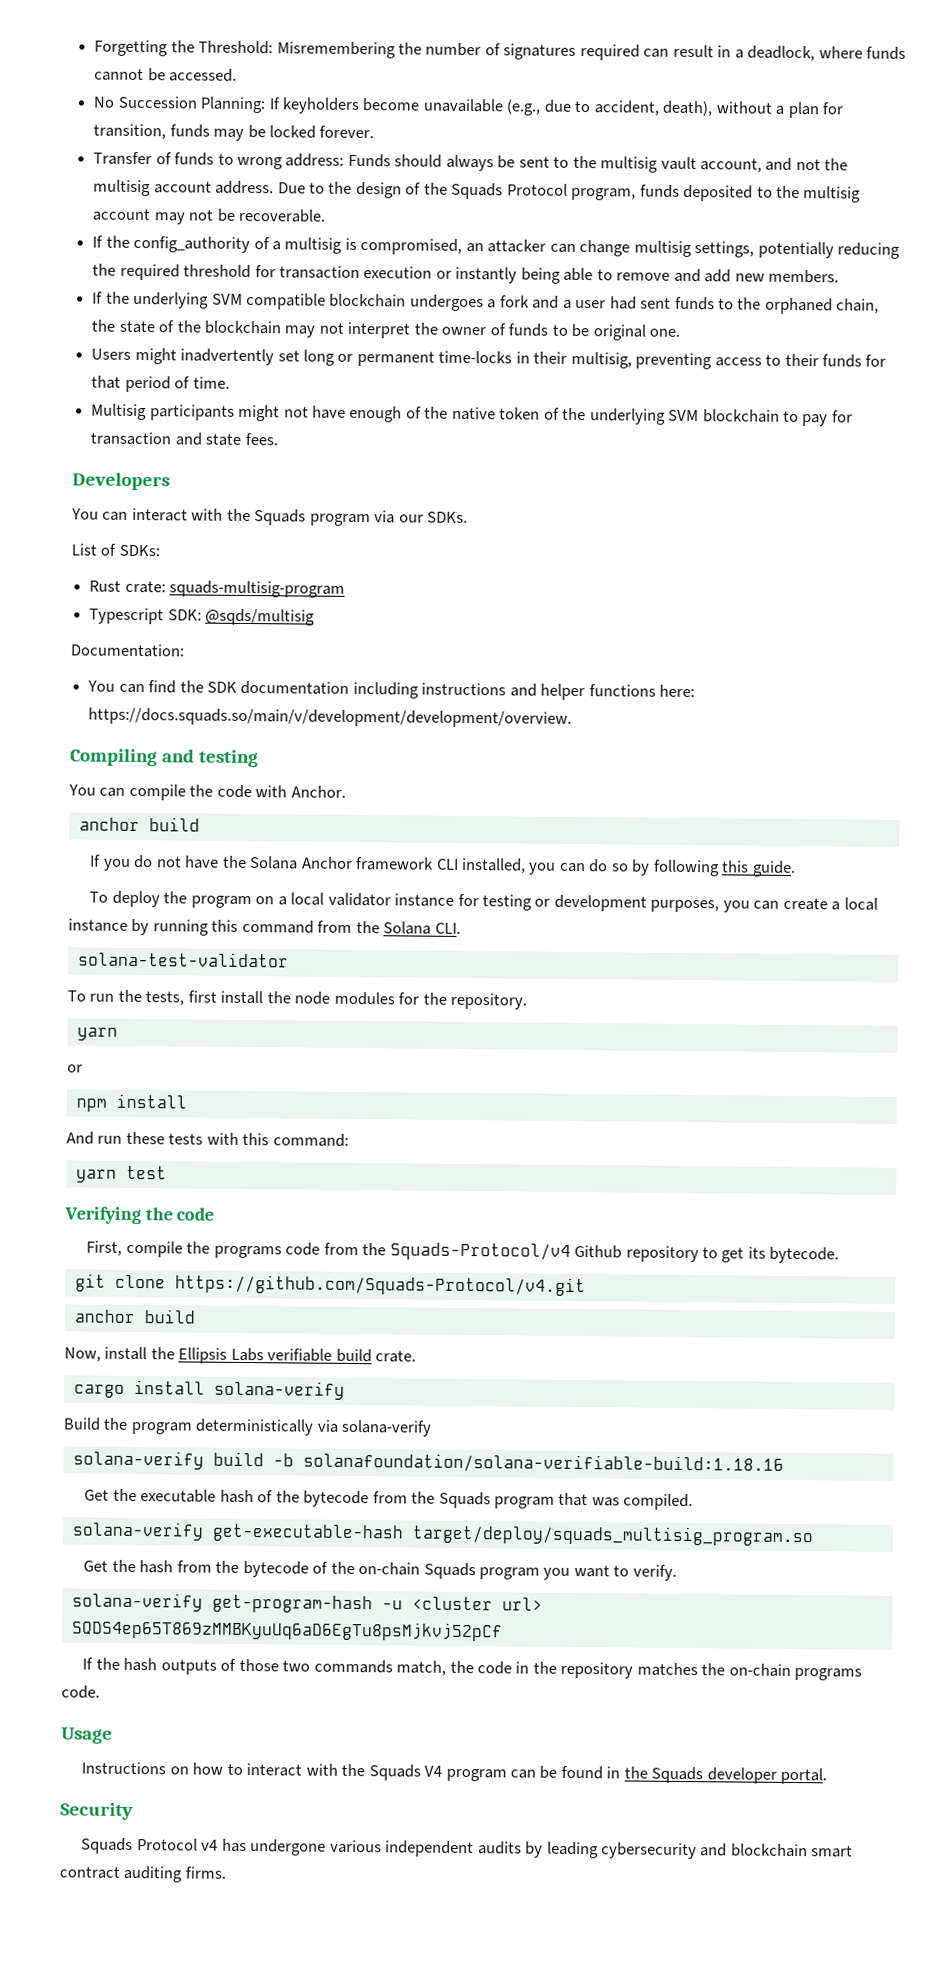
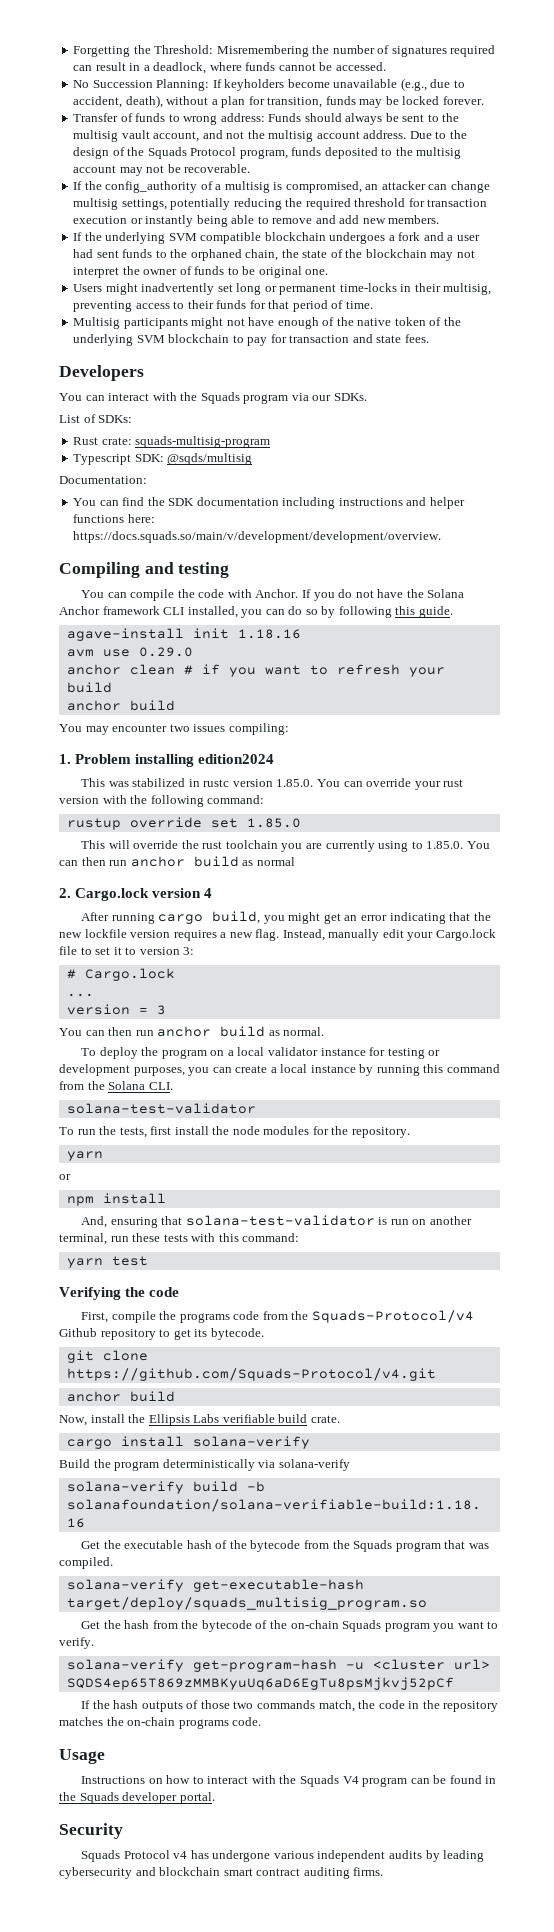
- You can compile the code with Anchor.
- anchor build
- If you do not have the Solana Anchor framework CLI installed, you can do so by following this guide.
+ You can compile the code with Anchor. If you do not have the Solana Anchor framework CLI installed, you can do so by following this guide.
+ agave-install init 1.18.16
+ avm use 0.29.0
+ anchor clean # if you want to refresh your build
+ anchor build
+ You may encounter two issues compiling:
+ 1. Problem installing edition2024
+ This was stabilized in rustc version 1.85.0. You can override your rust version with the following command:
+ rustup override set 1.85.0
+ This will override the rust toolchain you are currently using to 1.85.0. You can then run anchor build as normal
+ 2. Cargo.lock version 4
+ After running cargo build, you might get an error indicating that the new lockfile version requires a new flag. Instead, manually edit your Cargo.lock file to set it to version 3:
+ # Cargo.lock
+ ...
+ version = 3
+ You can then run anchor build as normal.
- And run these tests with this command:
+ And, ensuring that solana-test-validator is run on another terminal, run these tests with this command:

